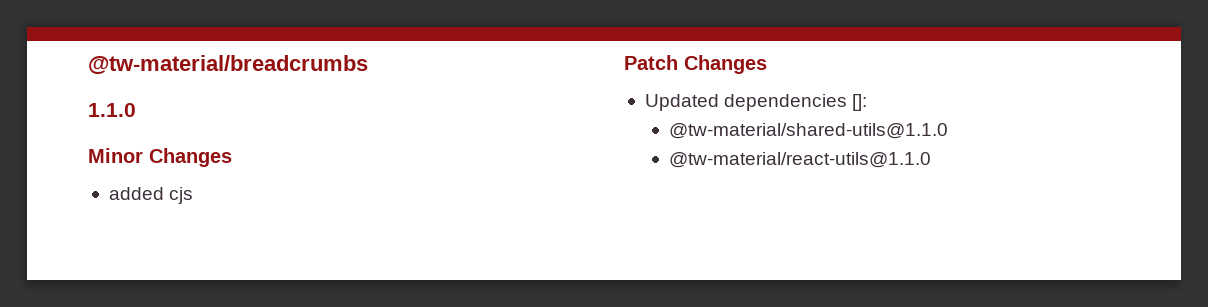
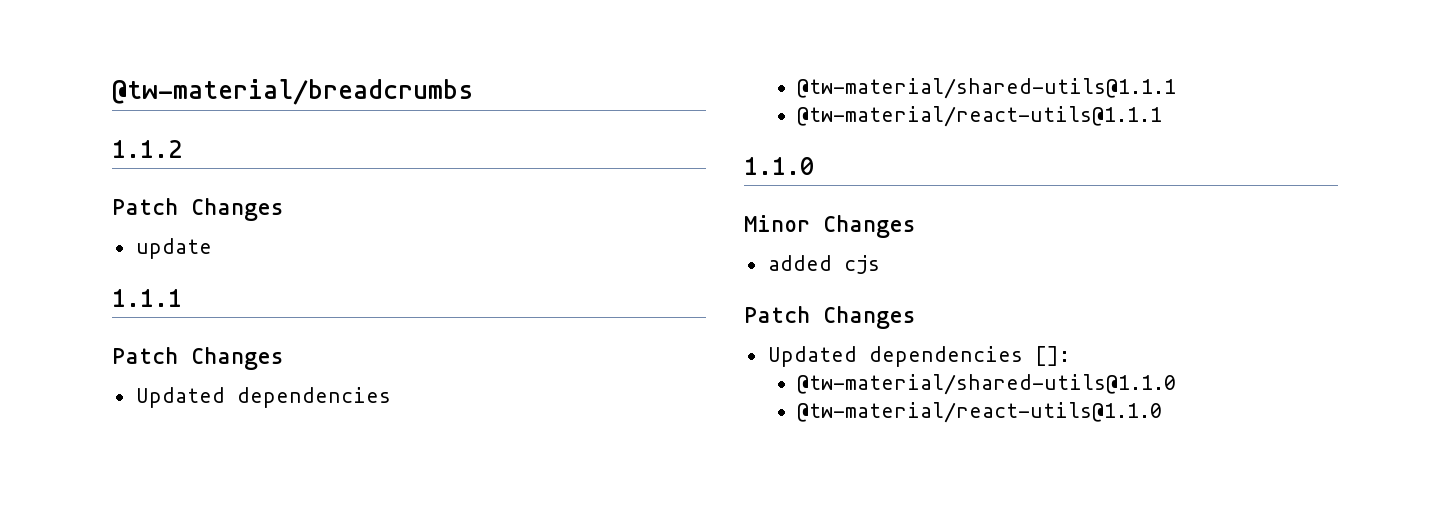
+ 1.1.2
+ Patch Changes
+ update
+ 1.1.1
+ Patch Changes
+ Updated dependencies
+ @tw-material/shared-utils@1.1.1
+ @tw-material/react-utils@1.1.1

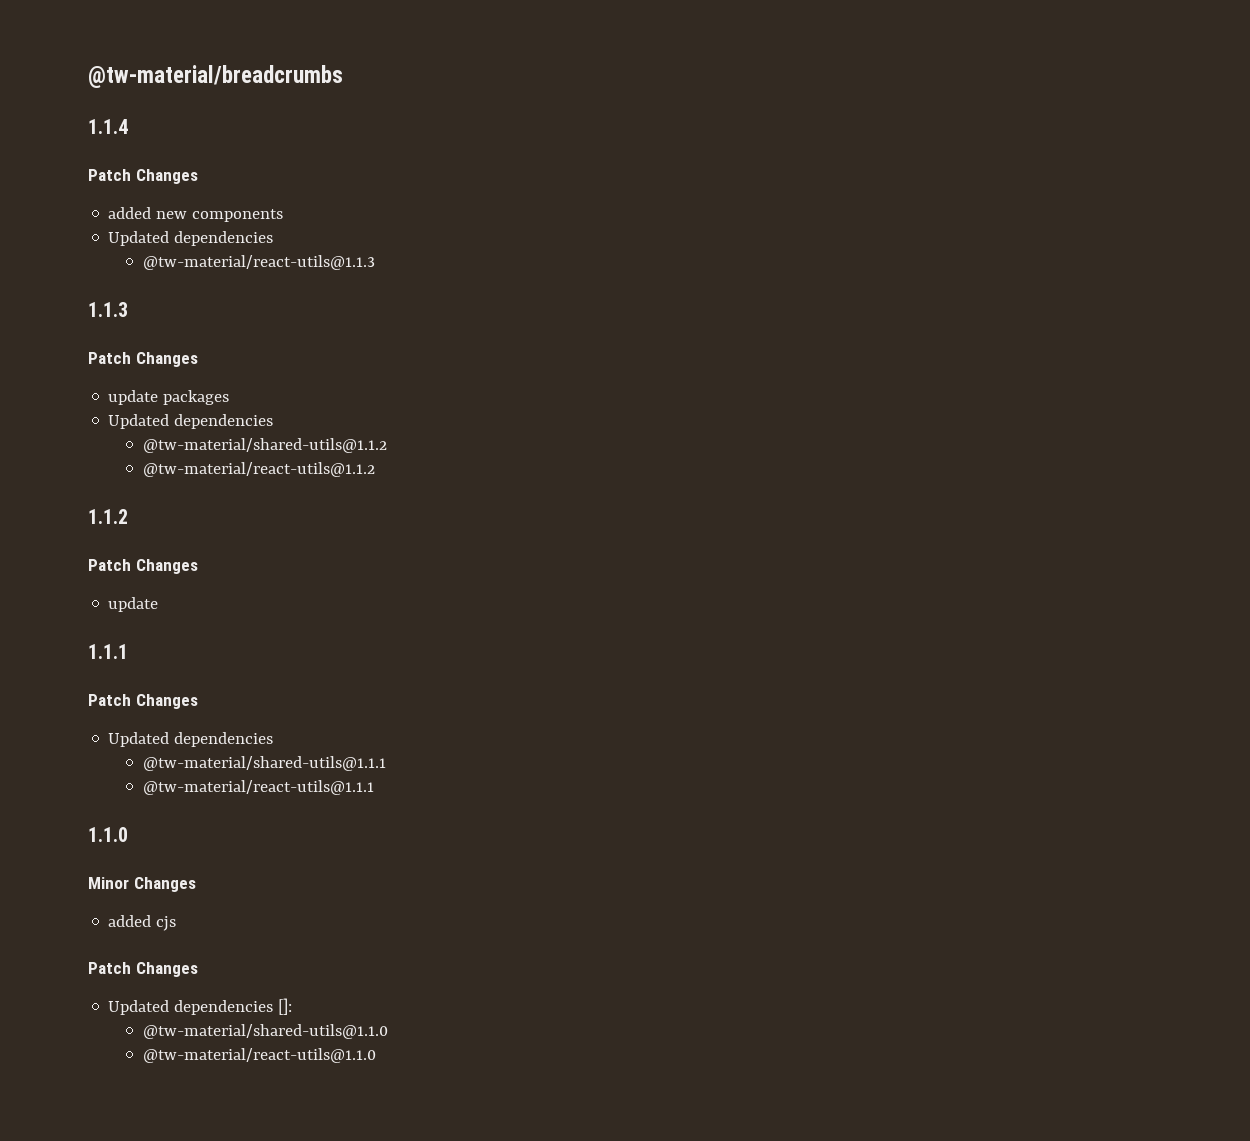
+ 1.1.4
+ Patch Changes
+ added new components
+ Updated dependencies
+ @tw-material/react-utils@1.1.3
+ 1.1.3
+ Patch Changes
+ update packages
+ Updated dependencies
+ @tw-material/shared-utils@1.1.2
+ @tw-material/react-utils@1.1.2

